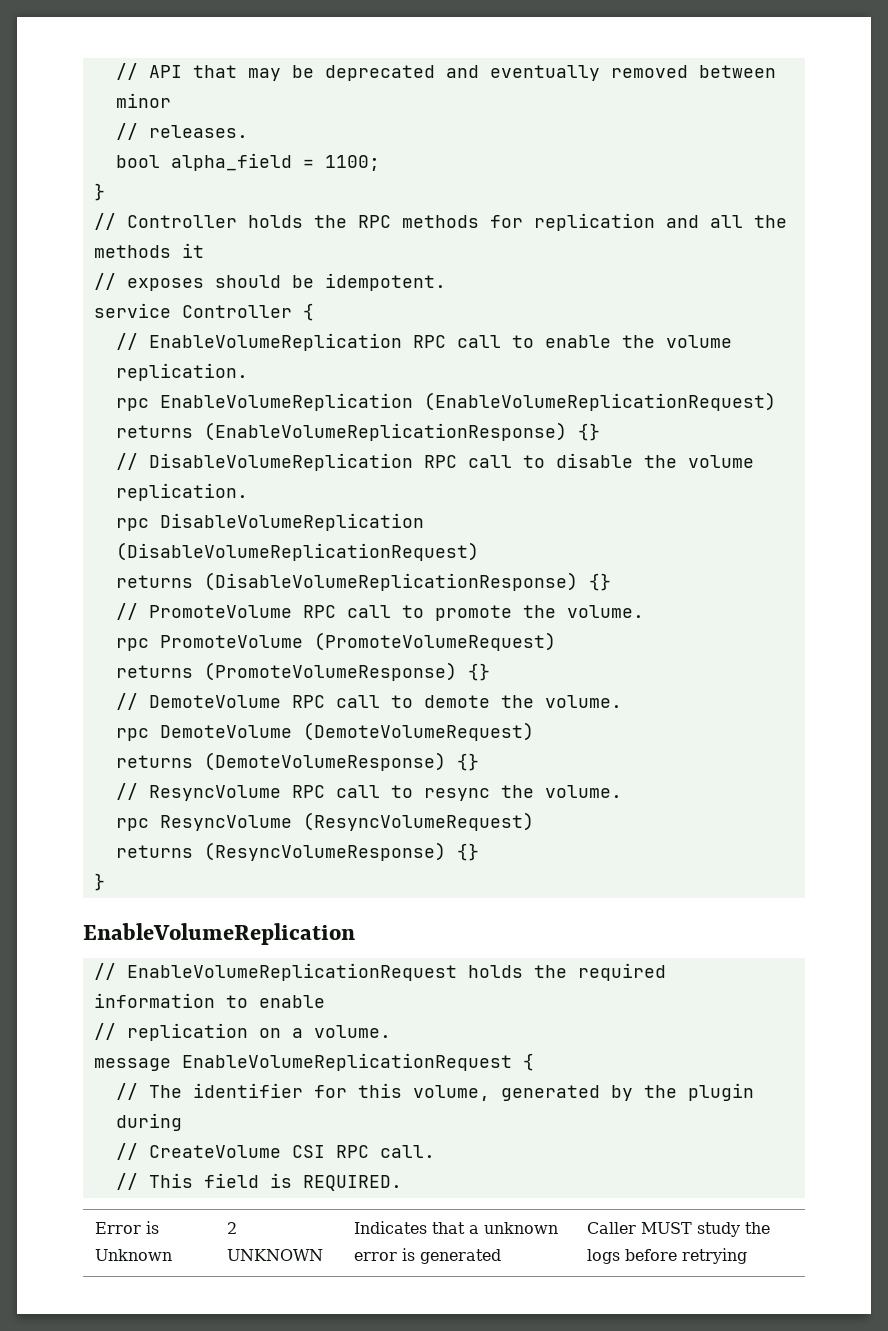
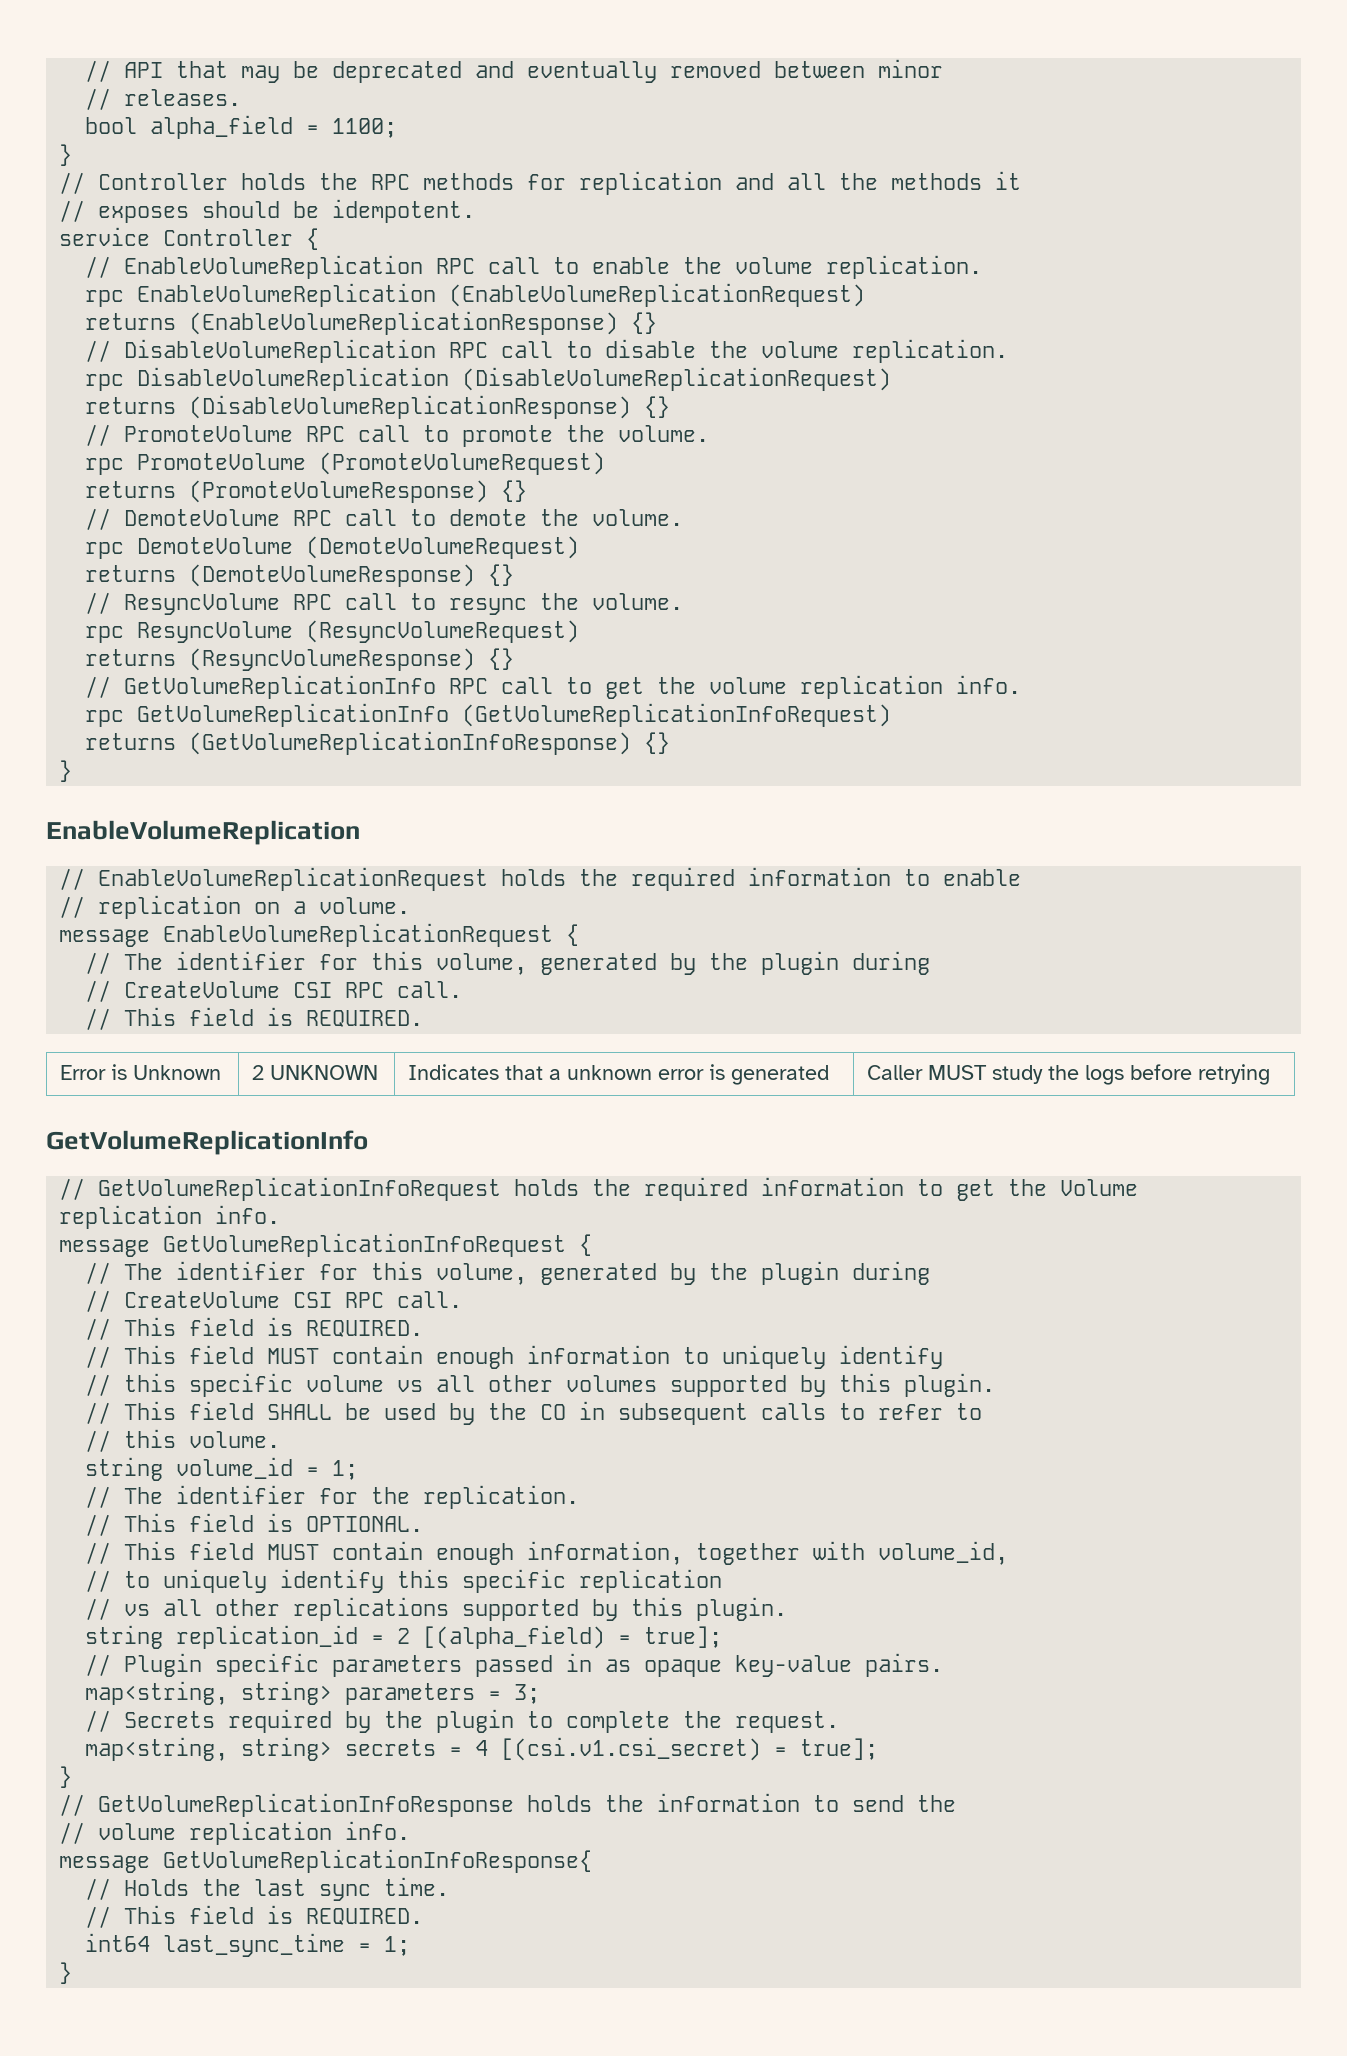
+ // GetVolumeReplicationInfo RPC call to get the volume replication info.
+ rpc GetVolumeReplicationInfo (GetVolumeReplicationInfoRequest)
+ returns (GetVolumeReplicationInfoResponse) {}
  Error is Unknown | 2 UNKNOWN | Indicates that a unknown error is generated | Caller MUST study the logs before retrying
+ GetVolumeReplicationInfo
+ // GetVolumeReplicationInfoRequest holds the required information to get the Volume replication info.
+ message GetVolumeReplicationInfoRequest {
+ // The identifier for this volume, generated by the plugin during
+ // CreateVolume CSI RPC call.
+ // This field is REQUIRED.
+ // This field MUST contain enough information to uniquely identify
+ // this specific volume vs all other volumes supported by this plugin.
+ // This field SHALL be used by the CO in subsequent calls to refer to
+ // this volume.
+ string volume_id = 1;
+ // The identifier for the replication.
+ // This field is OPTIONAL.
+ // This field MUST contain enough information, together with volume_id,
+ // to uniquely identify this specific replication
+ // vs all other replications supported by this plugin.
+ string replication_id = 2 [(alpha_field) = true];
+ // Plugin specific parameters passed in as opaque key-value pairs.
+ map<string, string> parameters = 3;
+ // Secrets required by the plugin to complete the request.
+ map<string, string> secrets = 4 [(csi.v1.csi_secret) = true];
+ }
+ // GetVolumeReplicationInfoResponse holds the information to send the
+ // volume replication info.
+ message GetVolumeReplicationInfoResponse{
+ // Holds the last sync time.
+ // This field is REQUIRED.
+ int64 last_sync_time = 1;
+ }

